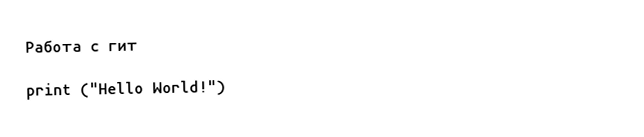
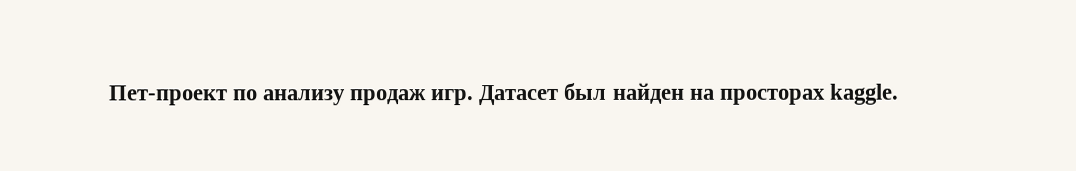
- Работа с гит
- print ("Hello World!")
+ Пет-проект по анализу продаж игр. Датасет был найден на просторах kaggle.

